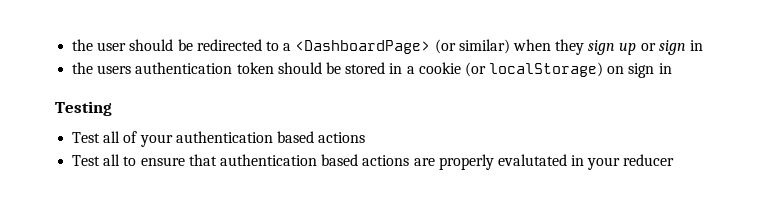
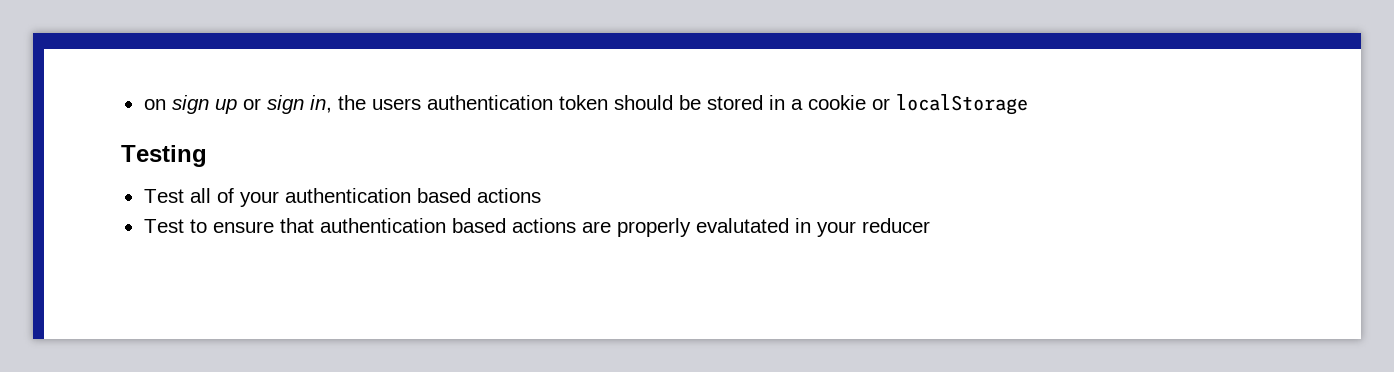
- the user should be redirected to a <DashboardPage> (or similar) when they sign up or sign in
- the users authentication token should be stored in a cookie (or localStorage) on sign in
+ on sign up or sign in, the users authentication token should be stored in a cookie or localStorage
- Test all to ensure that authentication based actions are properly evalutated in your reducer
+ Test to ensure that authentication based actions are properly evalutated in your reducer

